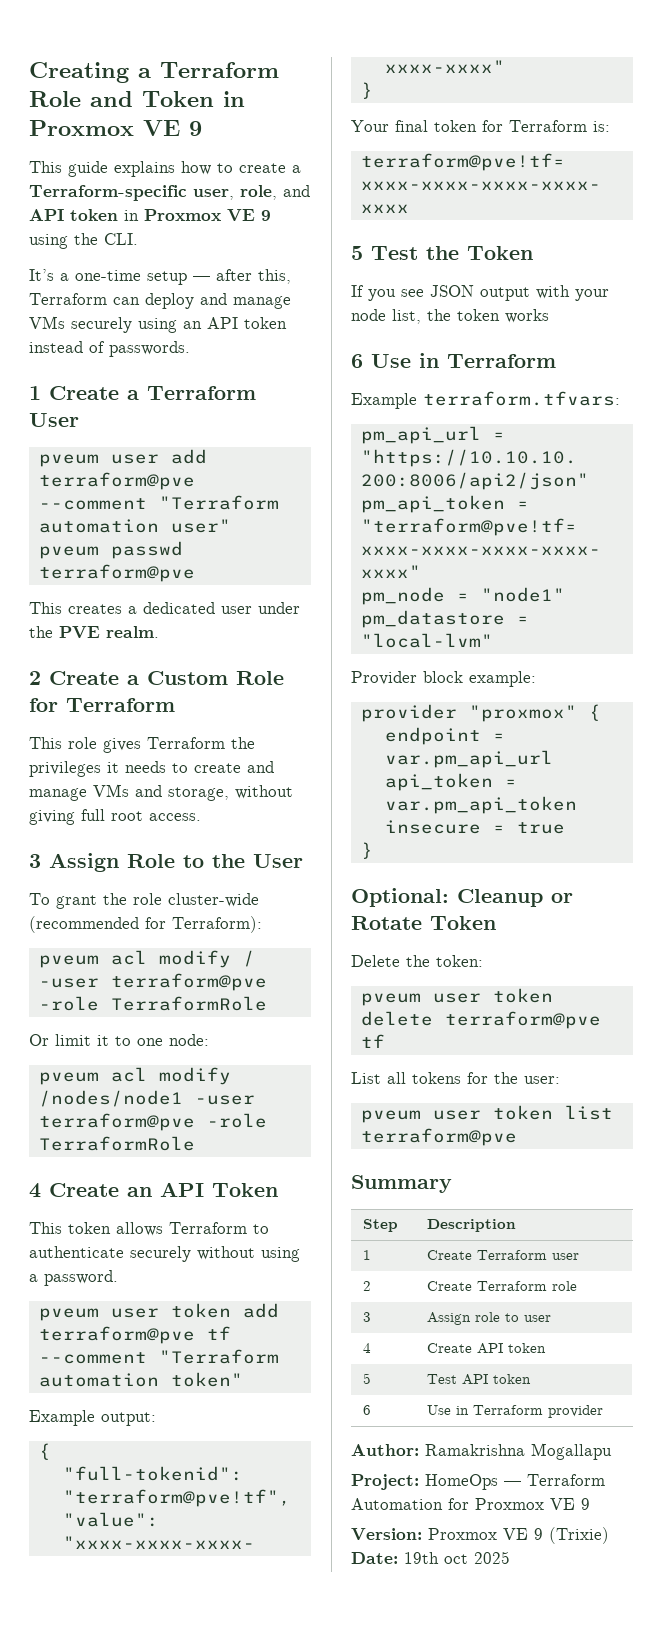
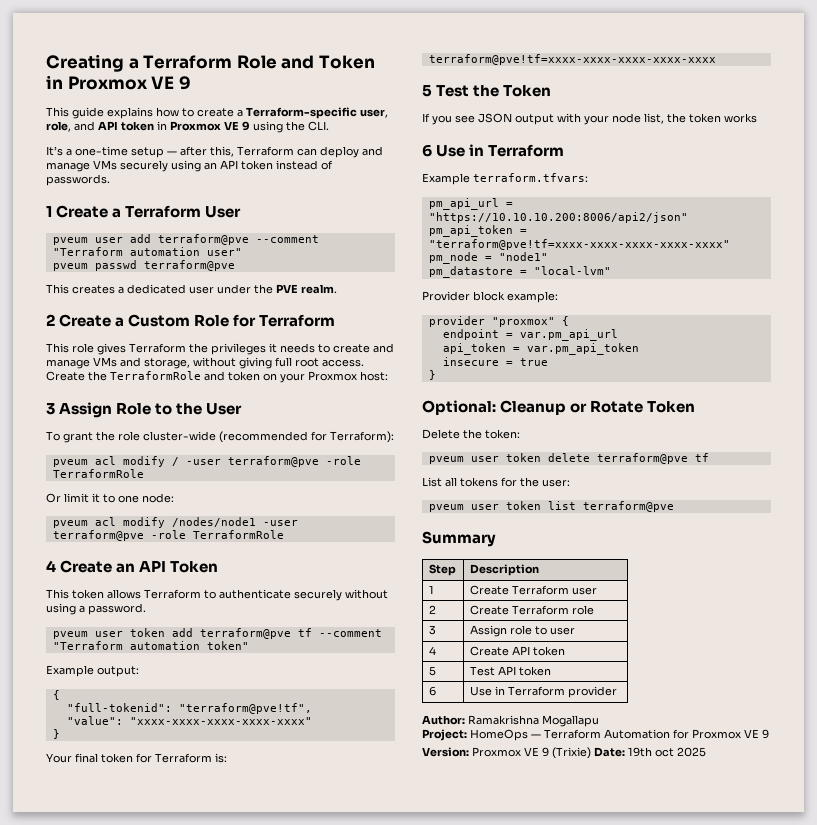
+ Create the TerraformRole and token on your Proxmox host:

